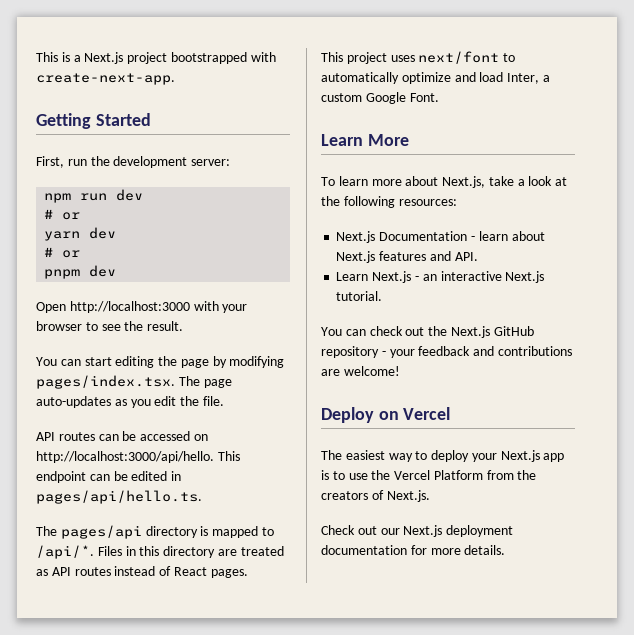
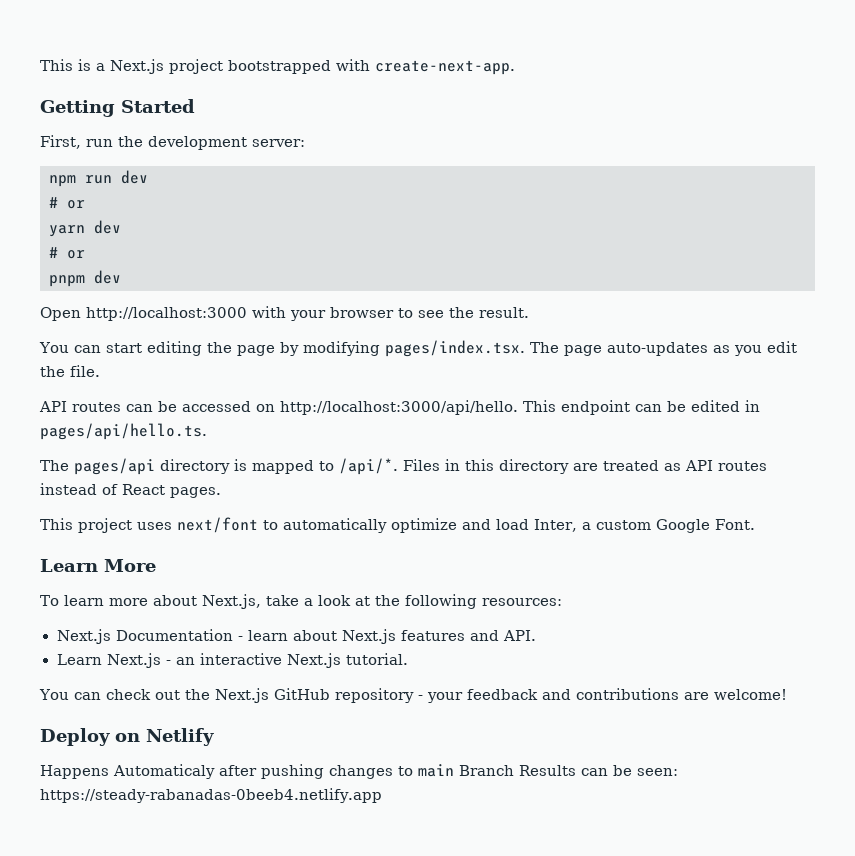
- Deploy on Vercel
- The easiest way to deploy your Next.js app is to use the Vercel Platform from the creators of Next.js.
- Check out our Next.js deployment documentation for more details.
+ Deploy on Netlify
+ Happens Automaticaly after pushing changes to main Branch Results can be seen: https://steady-rabanadas-0beeb4.netlify.app

